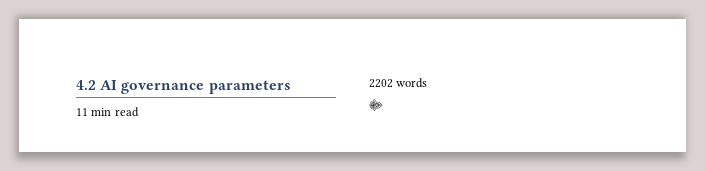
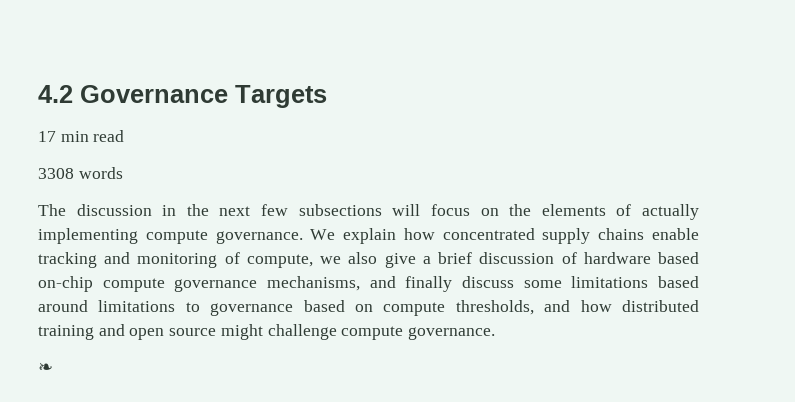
- 4.2 AI governance parameters
- 11 min read
+ 4.2 Governance Targets
+ 17 min read
- 2202 words
+ 3308 words
+ The discussion in the next few subsections will focus on the elements of actually implementing compute governance. We explain how concentrated supply chains enable tracking and monitoring of compute, we also give a brief discussion of hardware based on-chip compute governance mechanisms, and finally discuss some limitations based around limitations to governance based on compute thresholds, and how distributed training and open source might challenge compute governance.

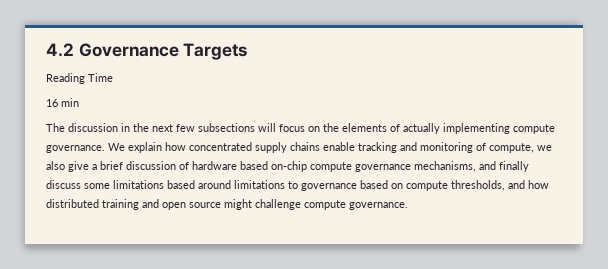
- 17 min read
- 3308 words
+ Reading Time
+ 16 min
- ❧

